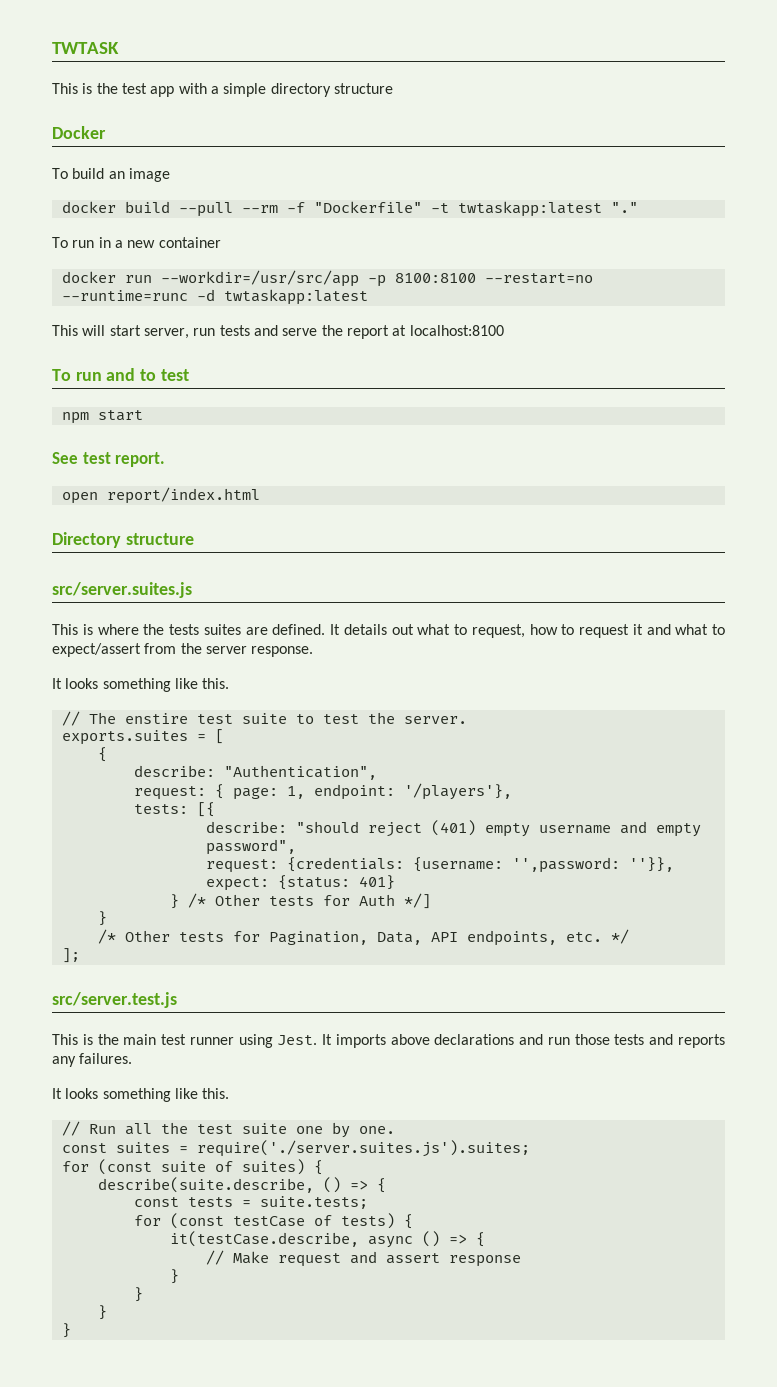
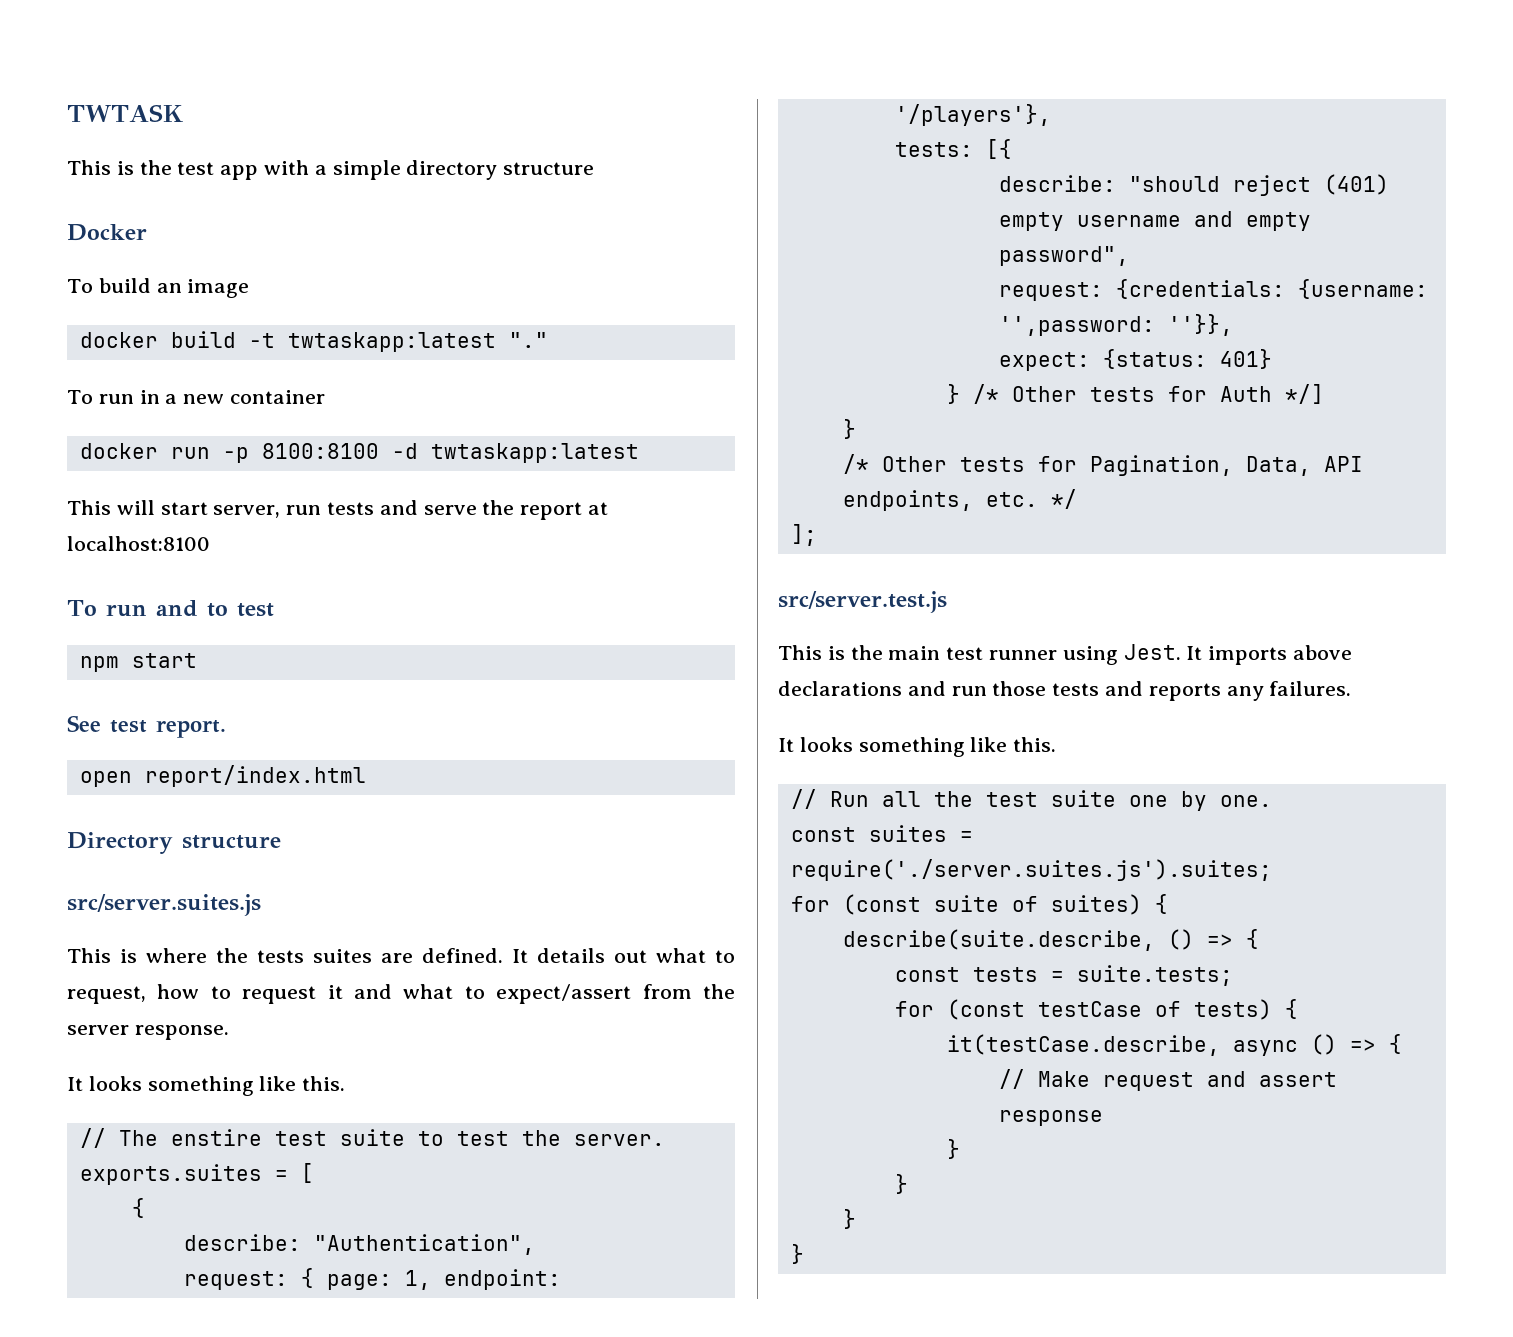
- docker build --pull --rm -f "Dockerfile" -t twtaskapp:latest "."
+ docker build -t twtaskapp:latest "."
- docker run --workdir=/usr/src/app -p 8100:8100 --restart=no --runtime=runc -d twtaskapp:latest
+ docker run -p 8100:8100 -d twtaskapp:latest

